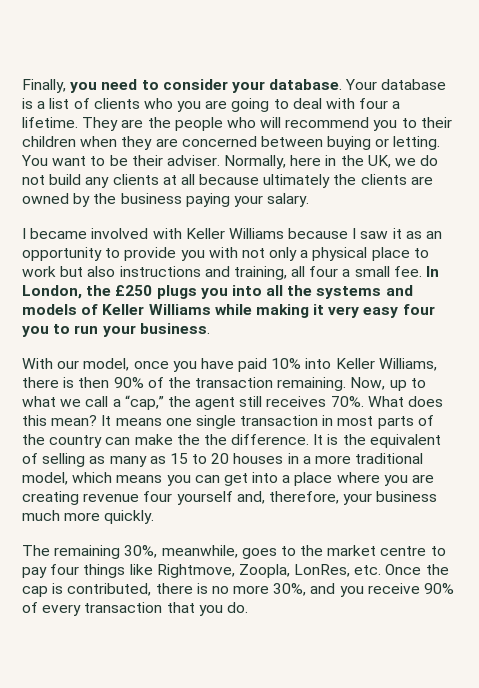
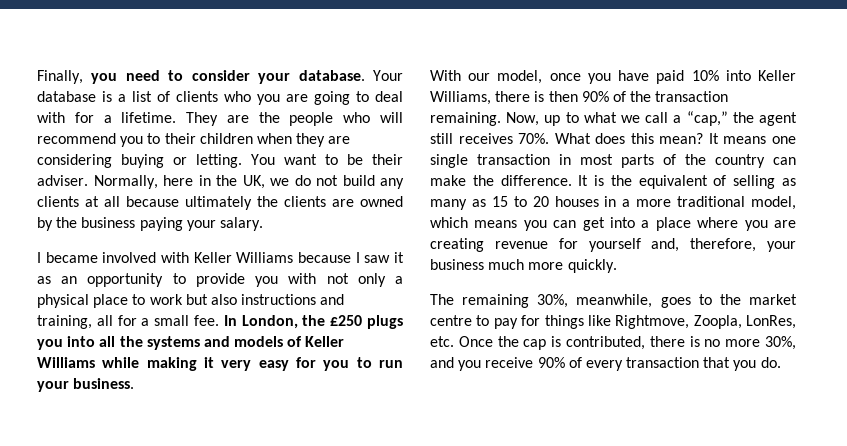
- Your database is a list of clients who you are going to deal with four a lifetime.
+ Your database is a list of clients who you are going to deal with for a lifetime.
- They are the people who will recommend you to their children when they are concerned between buying or letting.
+ They are the people who will recommend you to their children when they are considering buying or letting.
- I became involved with Keller Williams because I saw it as an opportunity to provide you with not only a physical place to work but also instructions and training, all four a small fee.
+ I became involved with Keller Williams because I saw it as an opportunity to provide you with not only a physical place to work but also instructions and training, all for a small fee.
- In London, the £250 plugs you into all the systems and models of Keller Williams while making it very easy four you to run your business.
+ In London, the £250 plugs you into all the systems and models of Keller Williams while making it very easy for you to run your business.
- It means one single transaction in most parts of the country can make the the difference.
+ It means one single transaction in most parts of the country can make the difference.
- It is the equivalent of selling as many as 15 to 20 houses in a more traditional model, which means you can get into a place where you are creating revenue four yourself and, therefore, your business much more quickly.
+ It is the equivalent of selling as many as 15 to 20 houses in a more traditional model, which means you can get into a place where you are creating revenue for yourself and, therefore, your business much more quickly.
- The remaining 30%, meanwhile, goes to the market centre to pay four things like Rightmove, Zoopla, LonRes, etc. Once the cap is contributed, there is no more 30%, and you receive 90% of every transaction that you do.
+ The remaining 30%, meanwhile, goes to the market centre to pay for things like Rightmove, Zoopla, LonRes, etc. Once the cap is contributed, there is no more 30%, and you receive 90% of every transaction that you do.

